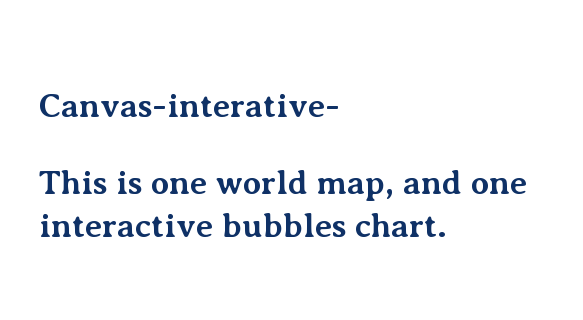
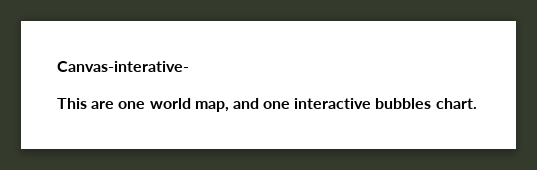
- This is one world map, and one interactive bubbles chart.
+ This are one world map, and one interactive bubbles chart.

